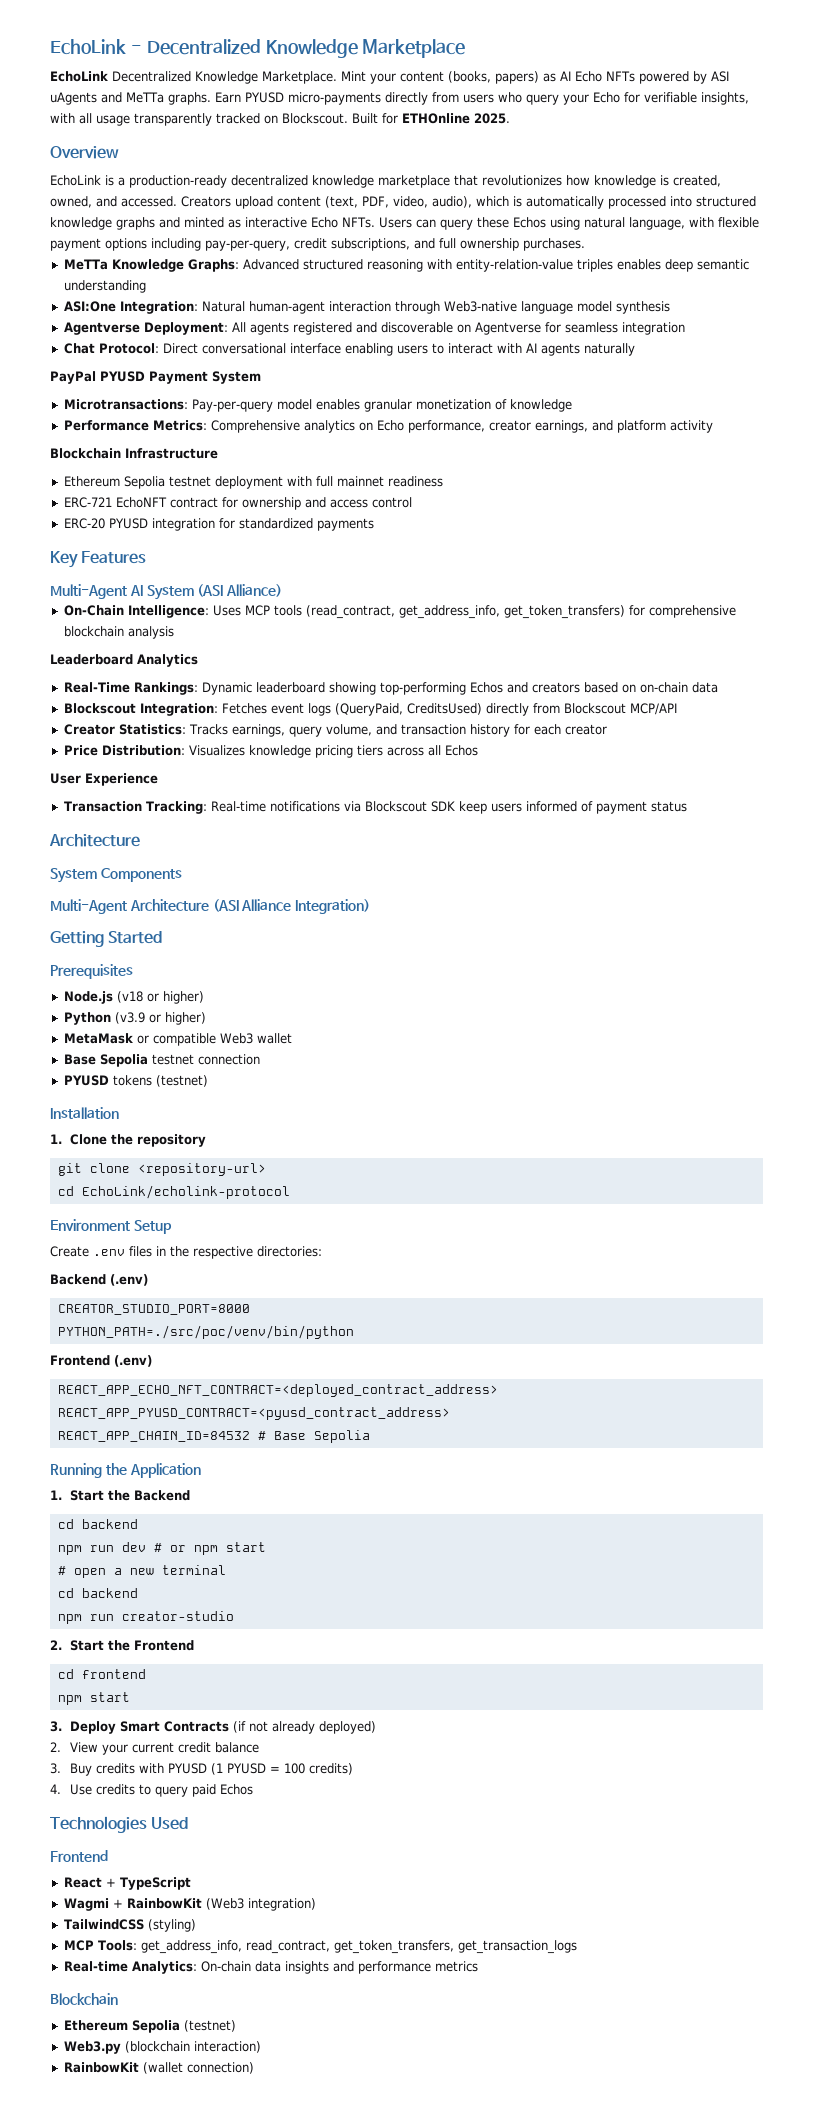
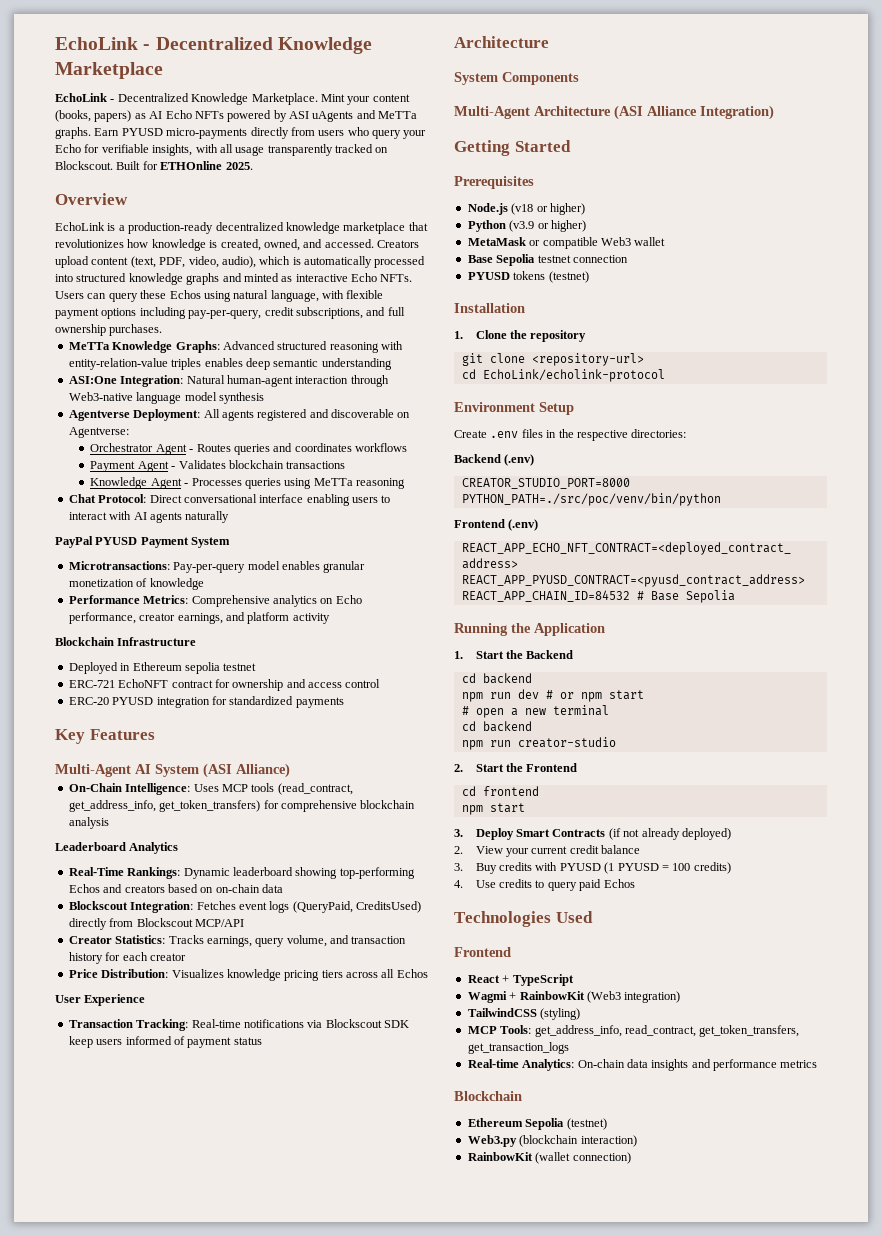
- EchoLink Decentralized Knowledge Marketplace.
+ EchoLink - Decentralized Knowledge Marketplace.
- Agentverse Deployment: All agents registered and discoverable on Agentverse for seamless integration
+ Agentverse Deployment: All agents registered and discoverable on Agentverse:
+ Orchestrator Agent - Routes queries and coordinates workflows
+ Payment Agent - Validates blockchain transactions
+ Knowledge Agent - Processes queries using MeTTa reasoning
- Ethereum Sepolia testnet deployment with full mainnet readiness
+ Deployed in Ethereum sepolia testnet

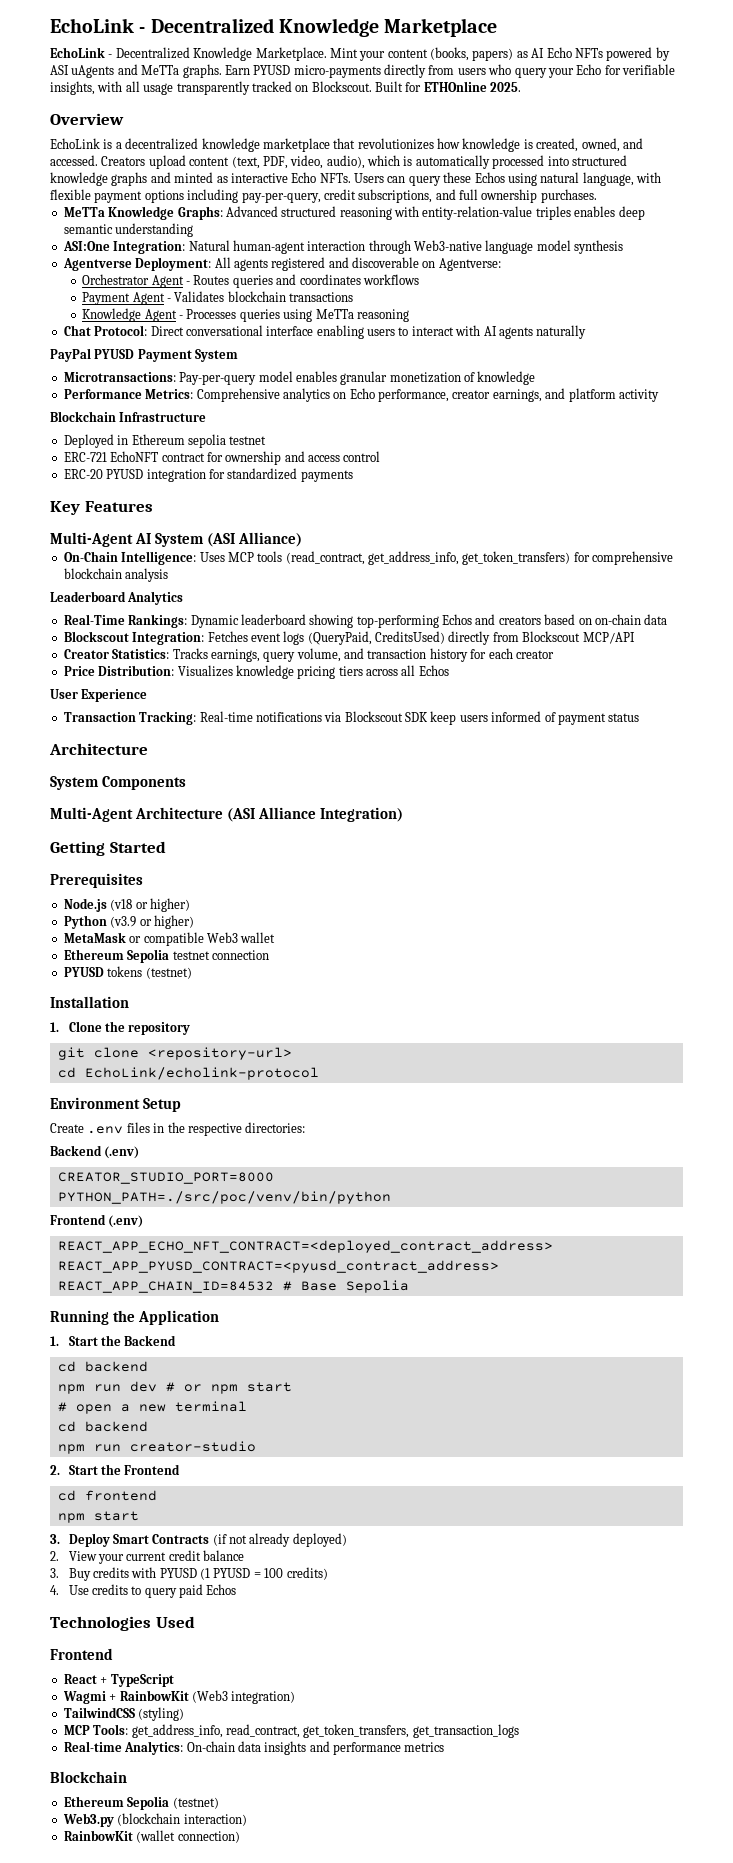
- EchoLink is a production-ready decentralized knowledge marketplace that revolutionizes how knowledge is created, owned, and accessed.
+ EchoLink is a decentralized knowledge marketplace that revolutionizes how knowledge is created, owned, and accessed.
- Base Sepolia testnet connection
+ Ethereum Sepolia testnet connection

